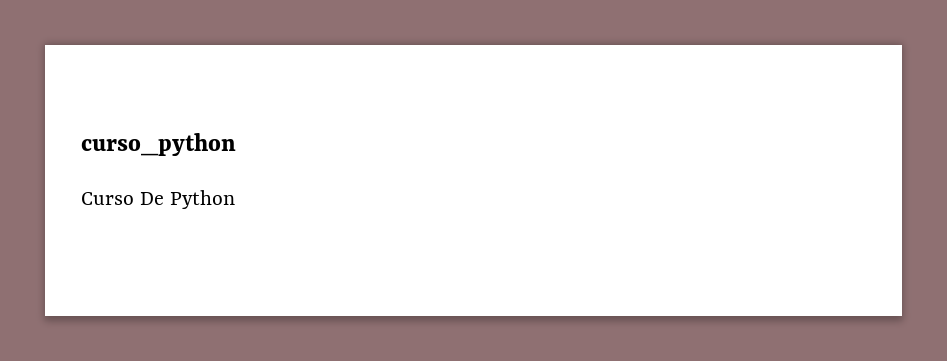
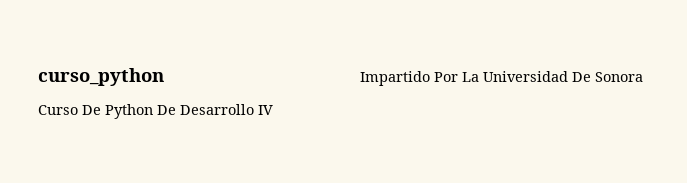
- Curso De Python
+ Curso De Python De Desarrollo IV Impartido Por La Universidad De Sonora

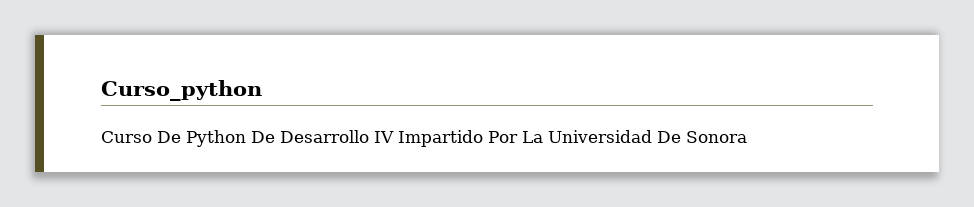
- curso_python
+ Curso_python

